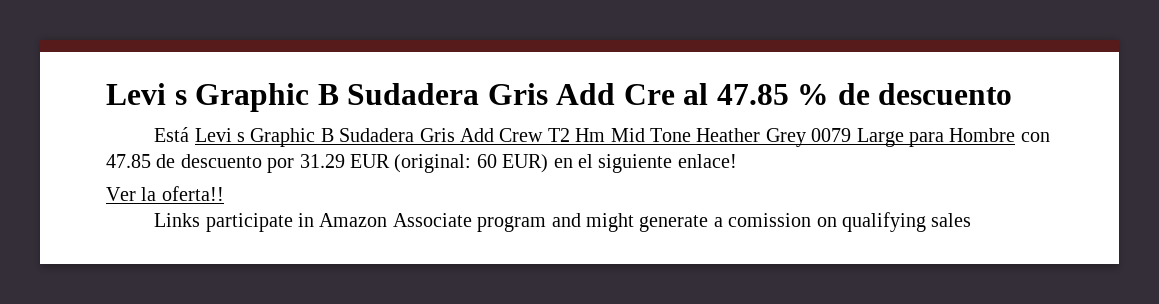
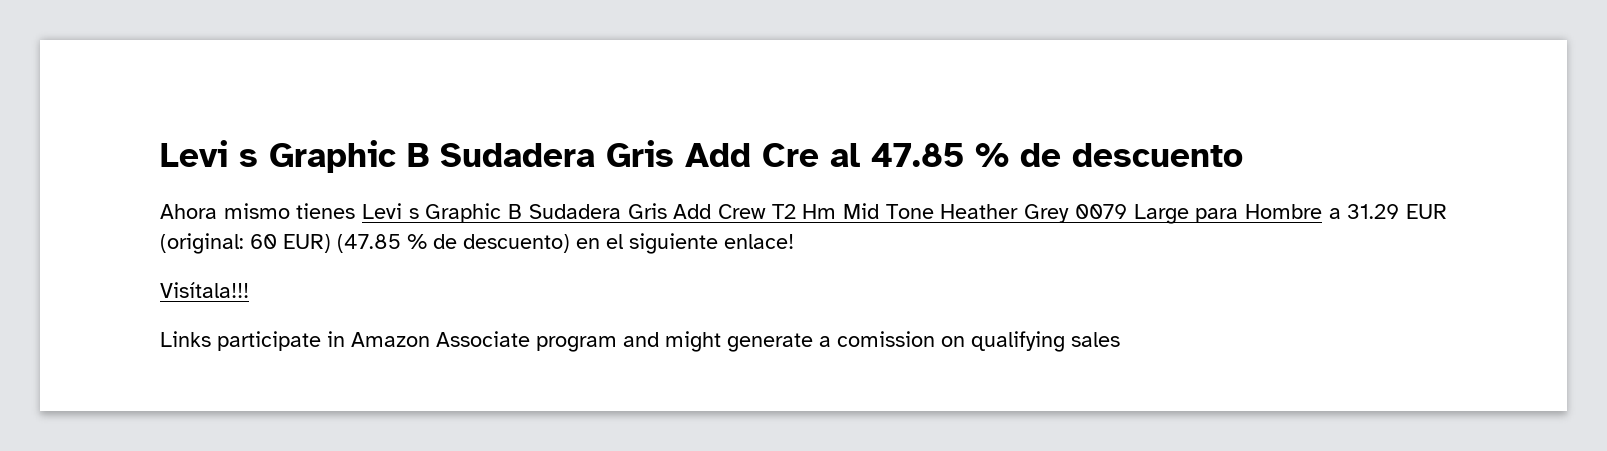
- Está Levi s Graphic B Sudadera Gris Add Crew T2 Hm Mid Tone Heather Grey 0079 Large para Hombre con 47.85 de descuento por 31.29 EUR (original: 60 EUR) en el siguiente enlace!
+ Ahora mismo tienes Levi s Graphic B Sudadera Gris Add Crew T2 Hm Mid Tone Heather Grey 0079 Large para Hombre a 31.29 EUR (original: 60 EUR) (47.85 % de descuento) en el siguiente enlace!
- Ver la oferta!!
+ Visítala!!!

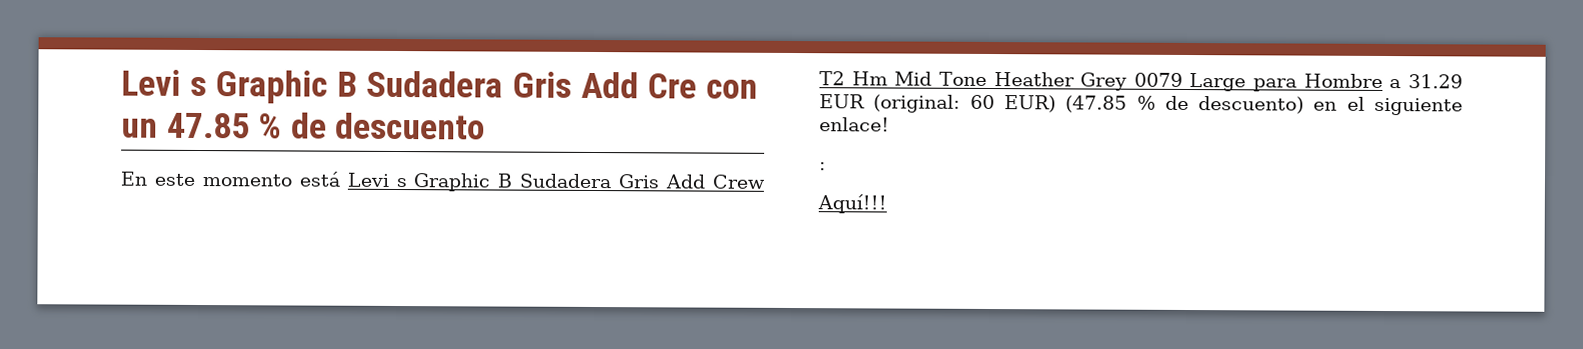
- Levi s Graphic B Sudadera Gris Add Cre al 47.85 % de descuento
+ Levi s Graphic B Sudadera Gris Add Cre con un 47.85 % de descuento
- Ahora mismo tienes Levi s Graphic B Sudadera Gris Add Crew T2 Hm Mid Tone Heather Grey 0079 Large para Hombre a 31.29 EUR (original: 60 EUR) (47.85 % de descuento) en el siguiente enlace!
+ En este momento está Levi s Graphic B Sudadera Gris Add Crew T2 Hm Mid Tone Heather Grey 0079 Large para Hombre a 31.29 EUR (original: 60 EUR) (47.85 % de descuento) en el siguiente enlace!
- Visítala!!!
- Links participate in Amazon Associate program and might generate a comission on qualifying sales
+ :
+ Aquí!!!

